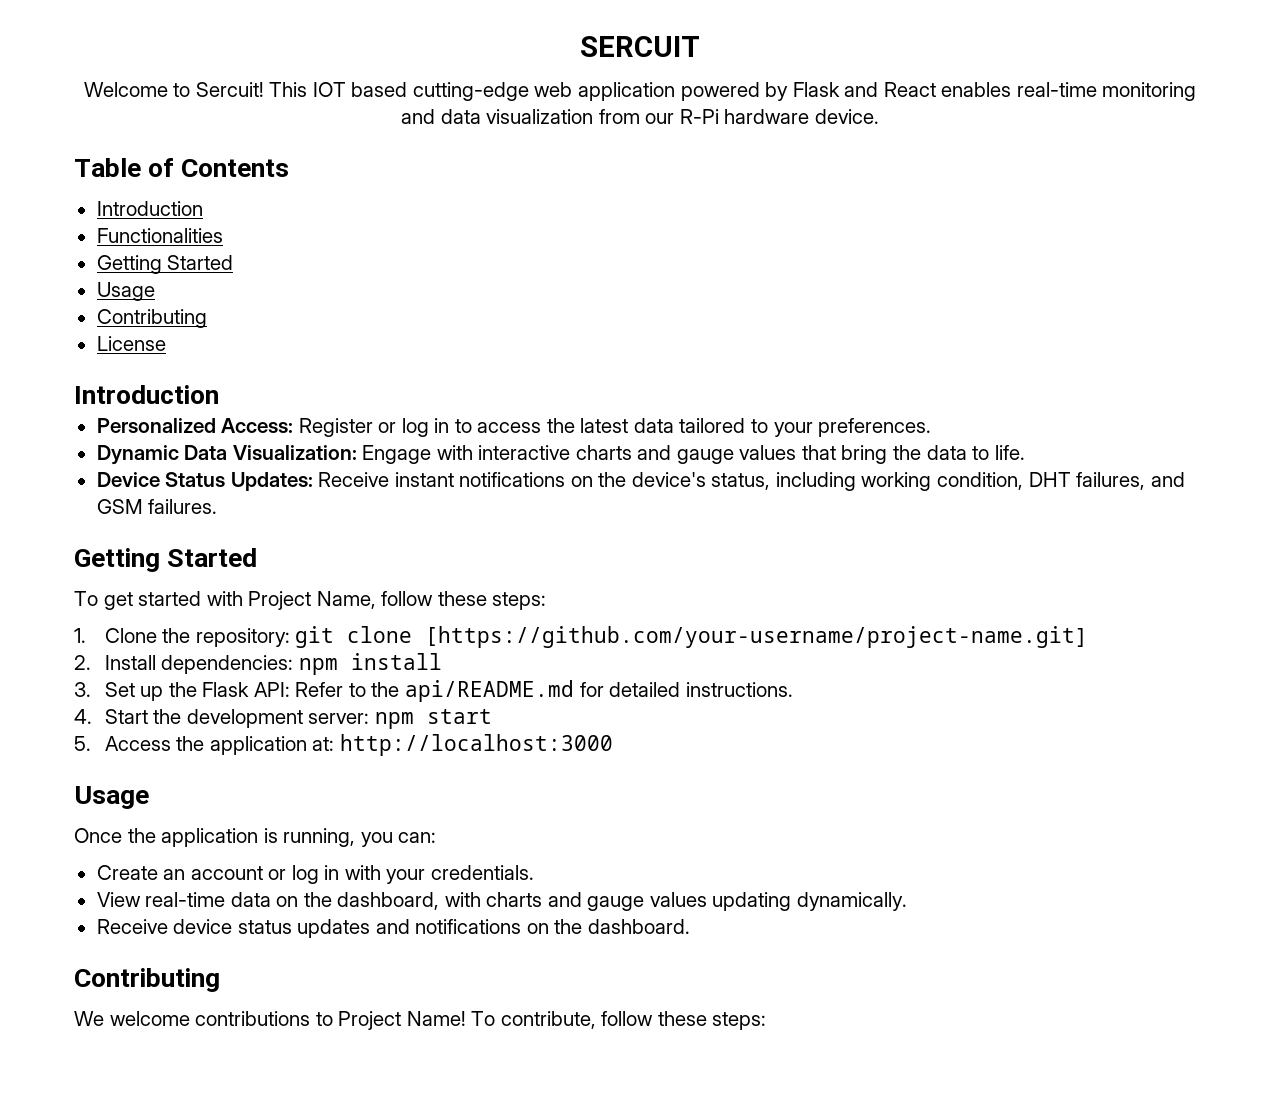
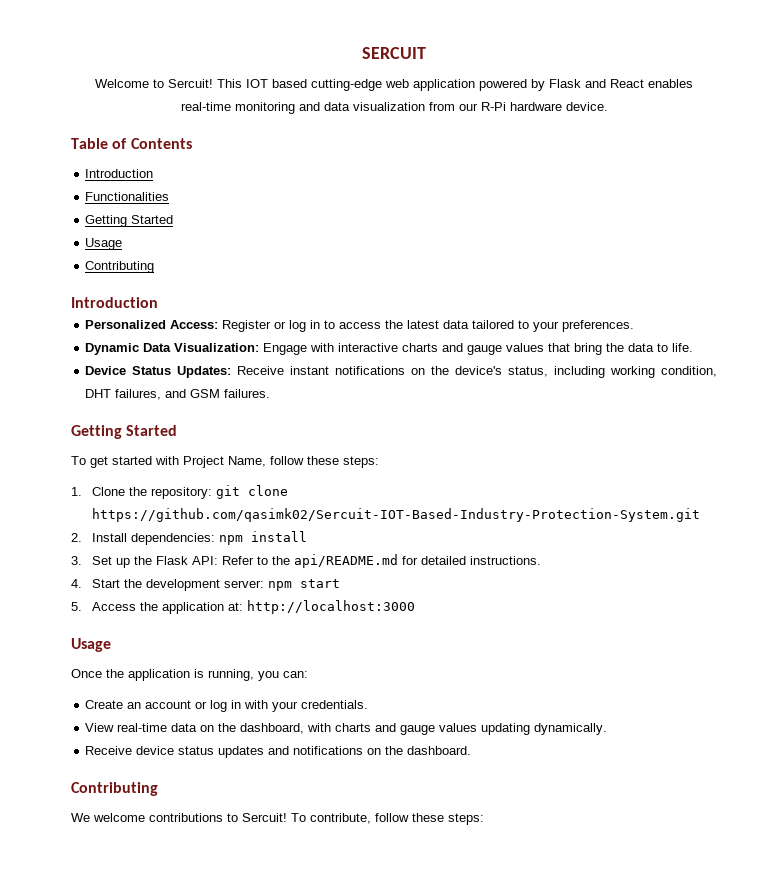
- License
- 1. Clone the repository: git clone [https://github.com/your-username/project-name.git]
+ 1. Clone the repository: git clone https://github.com/qasimk02/Sercuit-IOT-Based-Industry-Protection-System.git
- We welcome contributions to Project Name!
+ We welcome contributions to Sercuit!

